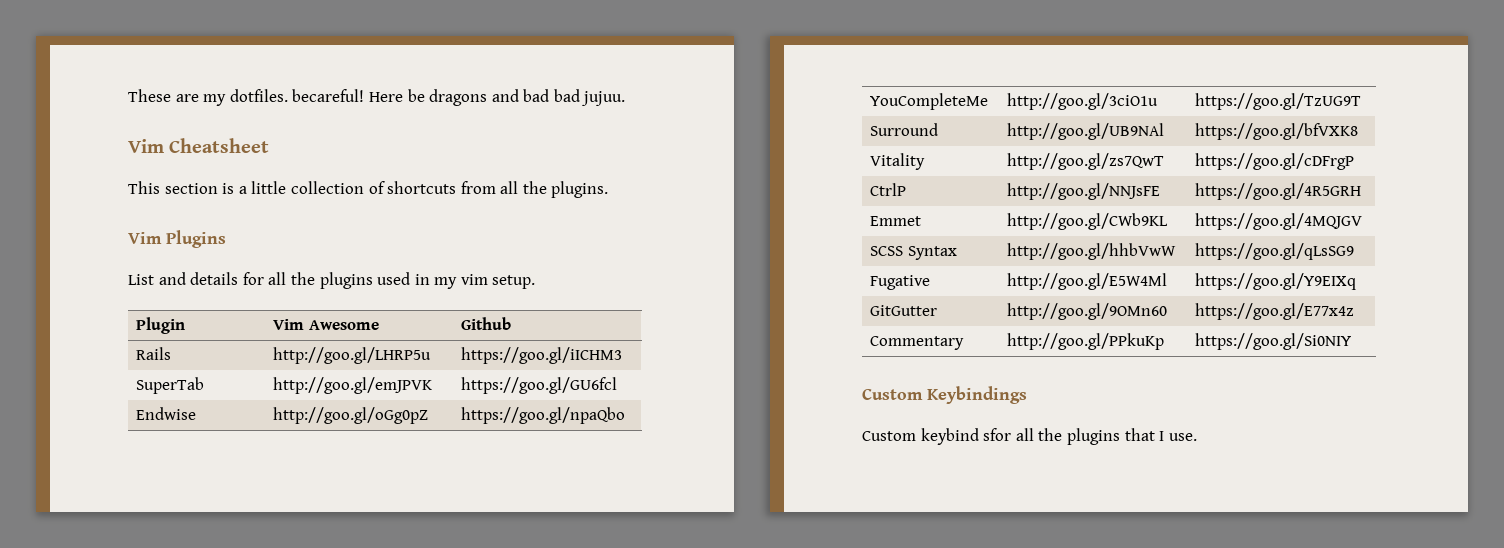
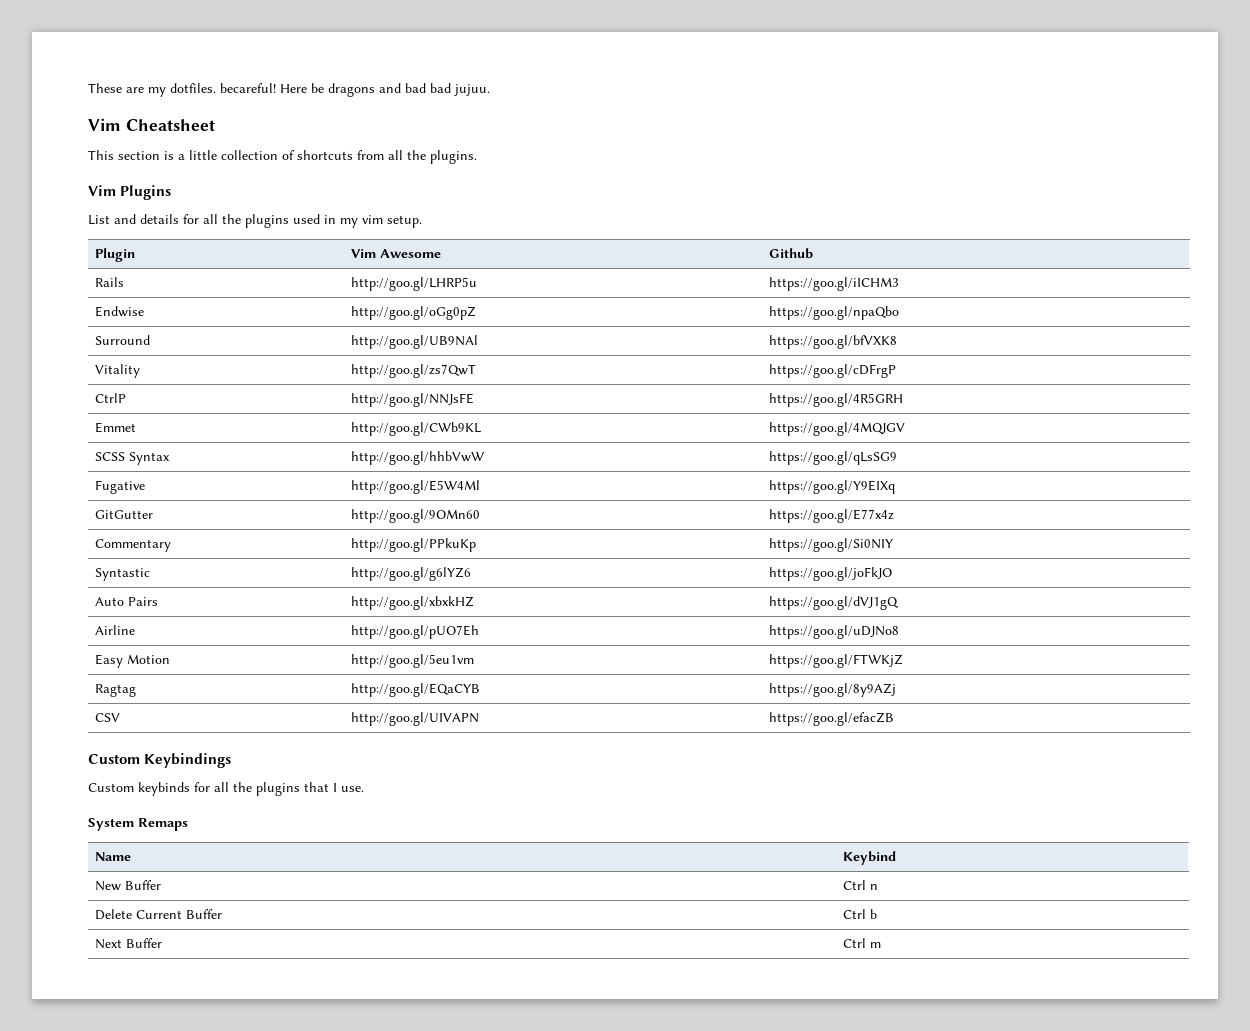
- SuperTab | http://goo.gl/emJPVK | https://goo.gl/GU6fcl
- YouCompleteMe | http://goo.gl/3ciO1u | https://goo.gl/TzUG9T
+ Syntastic | http://goo.gl/g6lYZ6 | https://goo.gl/joFkJO
+ Auto Pairs | http://goo.gl/xbxkHZ | https://goo.gl/dVJ1gQ
+ Airline | http://goo.gl/pUO7Eh | https://goo.gl/uDJNo8
+ Easy Motion | http://goo.gl/5eu1vm | https://goo.gl/FTWKjZ
+ Ragtag | http://goo.gl/EQaCYB | https://goo.gl/8y9AZj
+ CSV | http://goo.gl/UIVAPN | https://goo.gl/efacZB
- Custom keybind sfor all the plugins that I use.
+ Custom keybinds for all the plugins that I use.
+ System Remaps
+ Name | Keybind
+ New Buffer | Ctrl n
+ Delete Current Buffer | Ctrl b
+ Next Buffer | Ctrl m

